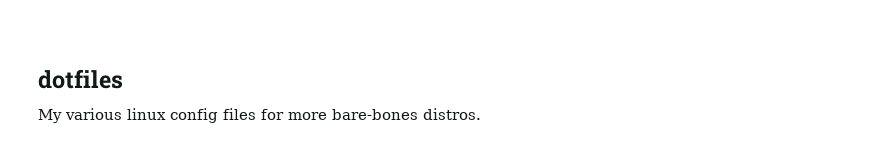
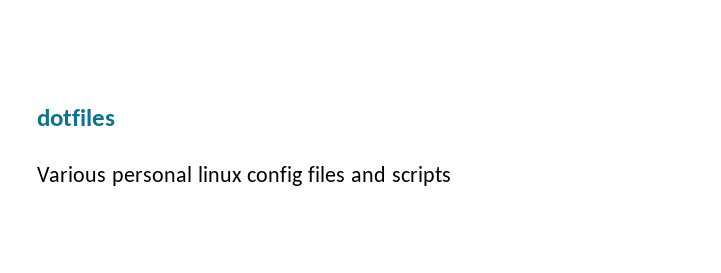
- My various linux config files for more bare-bones distros.
+ Various personal linux config files and scripts

